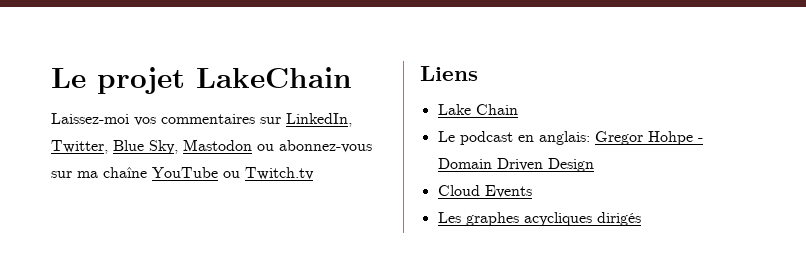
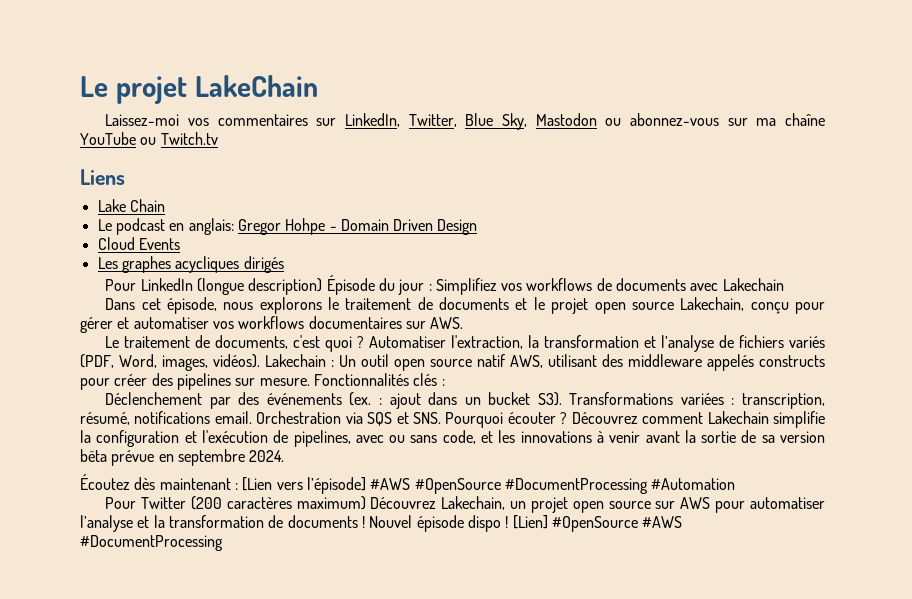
+ Pour LinkedIn (longue description) Épisode du jour : Simplifiez vos workflows de documents avec Lakechain
+ Dans cet épisode, nous explorons le traitement de documents et le projet open source Lakechain, conçu pour gérer et automatiser vos workflows documentaires sur AWS.
+ Le traitement de documents, c'est quoi ? Automatiser l'extraction, la transformation et l’analyse de fichiers variés (PDF, Word, images, vidéos). Lakechain : Un outil open source natif AWS, utilisant des middleware appelés constructs pour créer des pipelines sur mesure. Fonctionnalités clés :
+ Déclenchement par des événements (ex. : ajout dans un bucket S3). Transformations variées : transcription, résumé, notifications email. Orchestration via SQS et SNS. Pourquoi écouter ? Découvrez comment Lakechain simplifie la configuration et l'exécution de pipelines, avec ou sans code, et les innovations à venir avant la sortie de sa version bêta prévue en septembre 2024.
+ Écoutez dès maintenant : [Lien vers l’épisode] #AWS #OpenSource #DocumentProcessing #Automation
+ Pour Twitter (200 caractères maximum) Découvrez Lakechain, un projet open source sur AWS pour automatiser l’analyse et la transformation de documents ! Nouvel épisode dispo ! [Lien] #OpenSource #AWS #DocumentProcessing

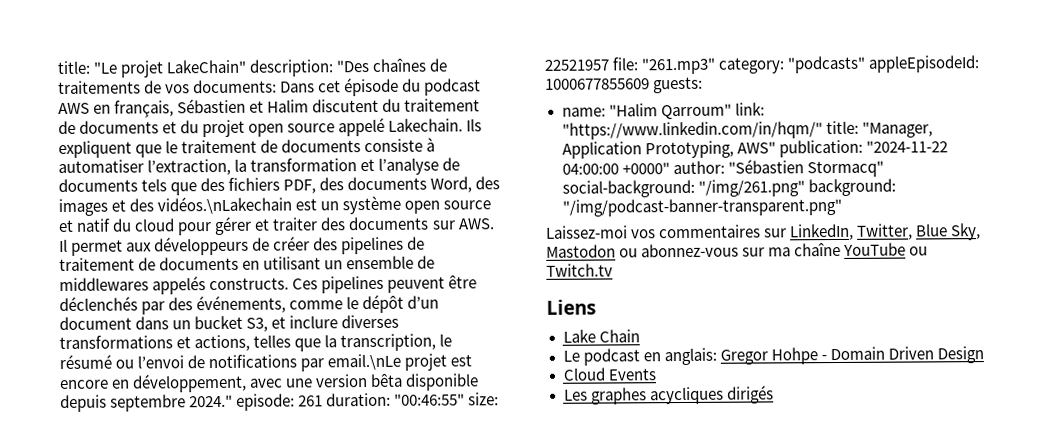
- Le projet LakeChain
+ title: "Le projet LakeChain" description: "Des chaînes de traitements de vos documents: Dans cet épisode du podcast AWS en français, Sébastien et Halim discutent du traitement de documents et du projet open source appelé Lakechain. Ils expliquent que le traitement de documents consiste à automatiser l’extraction, la transformation et l’analyse de documents tels que des fichiers PDF, des documents Word, des images et des vidéos.\nLakechain est un système open source et natif du cloud pour gérer et traiter des documents sur AWS. Il permet aux développeurs de créer des pipelines de traitement de documents en utilisant un ensemble de middlewares appelés constructs. Ces pipelines peuvent être déclenchés par des événements, comme le dépôt d’un document dans un bucket S3, et inclure diverses transformations et actions, telles que la transcription, le résumé ou l’envoi de notifications par email.\nLe projet est encore en développement, avec une version bêta disponible depuis septembre 2024." episode: 261 duration: "00:46:55" size: 22521957 file: "261.mp3" category: "podcasts" appleEpisodeId: 1000677855609 guests:
+ name: "Halim Qarroum" link: "https://www.linkedin.com/in/hqm/" title: "Manager, Application Prototyping, AWS" publication: "2024-11-22 04:00:00 +0000" author: "Sébastien Stormacq" social-background: "/img/261.png" background: "/img/podcast-banner-transparent.png"
- Pour LinkedIn (longue description) Épisode du jour : Simplifiez vos workflows de documents avec Lakechain
- Dans cet épisode, nous explorons le traitement de documents et le projet open source Lakechain, conçu pour gérer et automatiser vos workflows documentaires sur AWS.
- Le traitement de documents, c'est quoi ? Automatiser l'extraction, la transformation et l’analyse de fichiers variés (PDF, Word, images, vidéos). Lakechain : Un outil open source natif AWS, utilisant des middleware appelés constructs pour créer des pipelines sur mesure. Fonctionnalités clés :
- Déclenchement par des événements (ex. : ajout dans un bucket S3). Transformations variées : transcription, résumé, notifications email. Orchestration via SQS et SNS. Pourquoi écouter ? Découvrez comment Lakechain simplifie la configuration et l'exécution de pipelines, avec ou sans code, et les innovations à venir avant la sortie de sa version bêta prévue en septembre 2024.
- Écoutez dès maintenant : [Lien vers l’épisode] #AWS #OpenSource #DocumentProcessing #Automation
- Pour Twitter (200 caractères maximum) Découvrez Lakechain, un projet open source sur AWS pour automatiser l’analyse et la transformation de documents ! Nouvel épisode dispo ! [Lien] #OpenSource #AWS #DocumentProcessing

